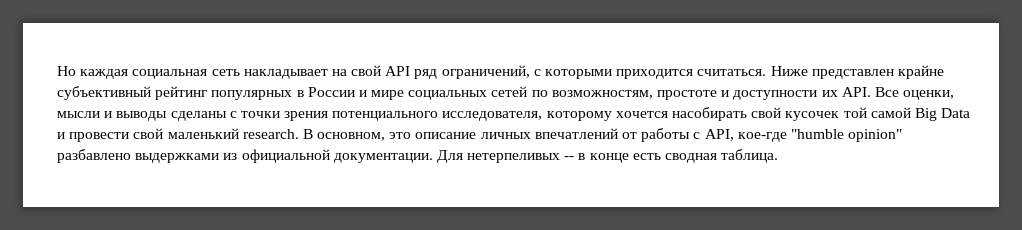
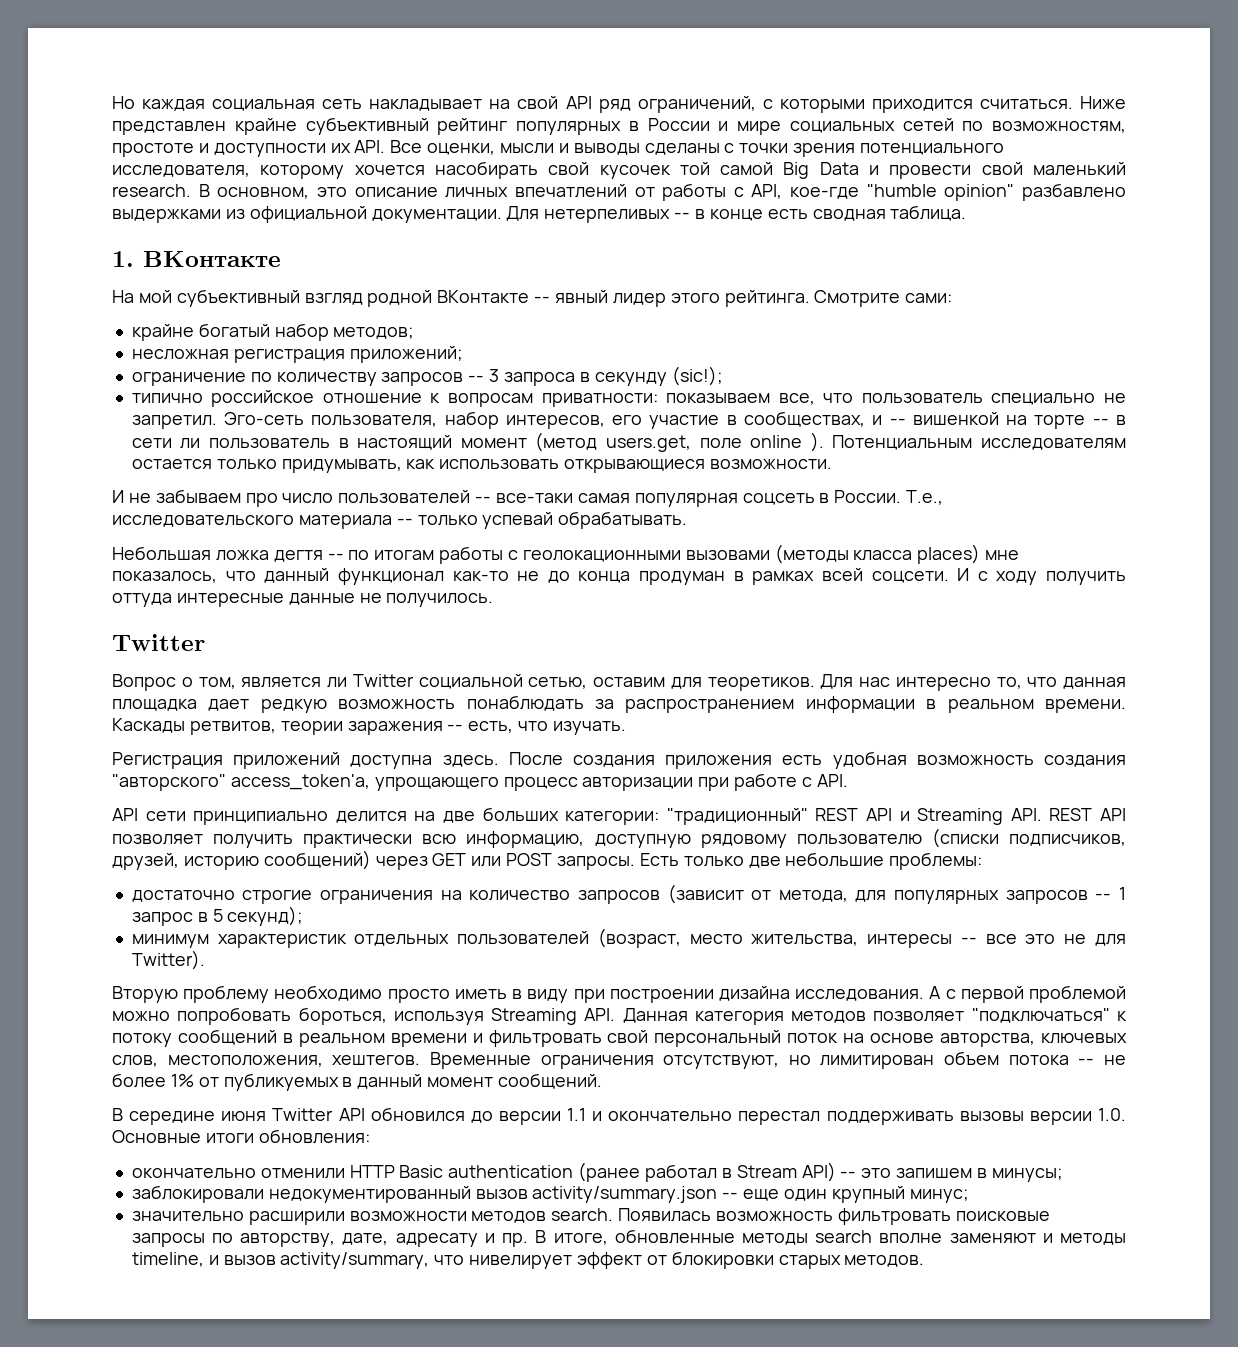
+ 1. ВКонтакте
+ На мой субъективный взгляд родной ВКонтакте -- явный лидер этого рейтинга. Смотрите сами:
+ крайне богатый набор методов;
+ несложная регистрация приложений;
+ ограничение по количеству запросов -- 3 запроса в секунду (sic!);
+ типично российское отношение к вопросам приватности: показываем все, что пользователь специально не запретил. Эго-сеть пользователя, набор интересов, его участие в сообществах, и -- вишенкой на торте -- в сети ли пользователь в настоящий момент (метод users.get, поле online ). Потенциальным исследователям остается только придумывать, как использовать открывающиеся возможности.
+ И не забываем про число пользователей -- все-таки самая популярная соцсеть в России. Т.е., исследовательского материала -- только успевай обрабатывать.
+ Небольшая ложка дегтя -- по итогам работы с геолокационными вызовами (методы класса places) мне показалось, что данный функционал как-то не до конца продуман в рамках всей соцсети. И с ходу получить оттуда интересные данные не получилось.
+ Twitter
+ Вопрос о том, является ли Twitter социальной сетью, оставим для теоретиков. Для нас интересно то, что данная площадка дает редкую возможность понаблюдать за распространением информации в реальном времени. Каскады ретвитов, теории заражения -- есть, что изучать.
+ Регистрация приложений доступна здесь. После создания приложения есть удобная возможность создания "авторского" access_token'а, упрощающего процесс авторизации при работе с API.
+ API сети принципиально делится на две больших категории: "традиционный" REST API и Streaming API. REST API позволяет получить практически всю информацию, доступную рядовому пользователю (списки подписчиков, друзей, историю сообщений) через GET или POST запросы. Есть только две небольшие проблемы:
+ достаточно строгие ограничения на количество запросов (зависит от метода, для популярных запросов -- 1 запрос в 5 секунд);
+ минимум характеристик отдельных пользователей (возраст, место жительства, интересы -- все это не для Twitter).
+ Вторую проблему необходимо просто иметь в виду при построении дизайна исследования. А с первой проблемой можно попробовать бороться, используя Streaming API. Данная категория методов позволяет "подключаться" к потоку сообщений в реальном времени и фильтровать свой персональный поток на основе авторства, ключевых слов, местоположения, хештегов. Временные ограничения отсутствуют, но лимитирован объем потока -- не более 1% от публикуемых в данный момент сообщений.
+ В середине июня Twitter API обновился до версии 1.1 и окончательно перестал поддерживать вызовы версии 1.0. Основные итоги обновления:
+ окончательно отменили HTTP Basic authentication (ранее работал в Stream API) -- это запишем в минусы;
+ заблокировали недокументированный вызов activity/summary.json -- еще один крупный минус;
+ значительно расширили возможности методов search. Появилась возможность фильтровать поисковые запросы по авторству, дате, адресату и пр. В итоге, обновленные методы search вполне заменяют и методы timeline, и вызов activity/summary, что нивелирует эффект от блокировки старых методов.

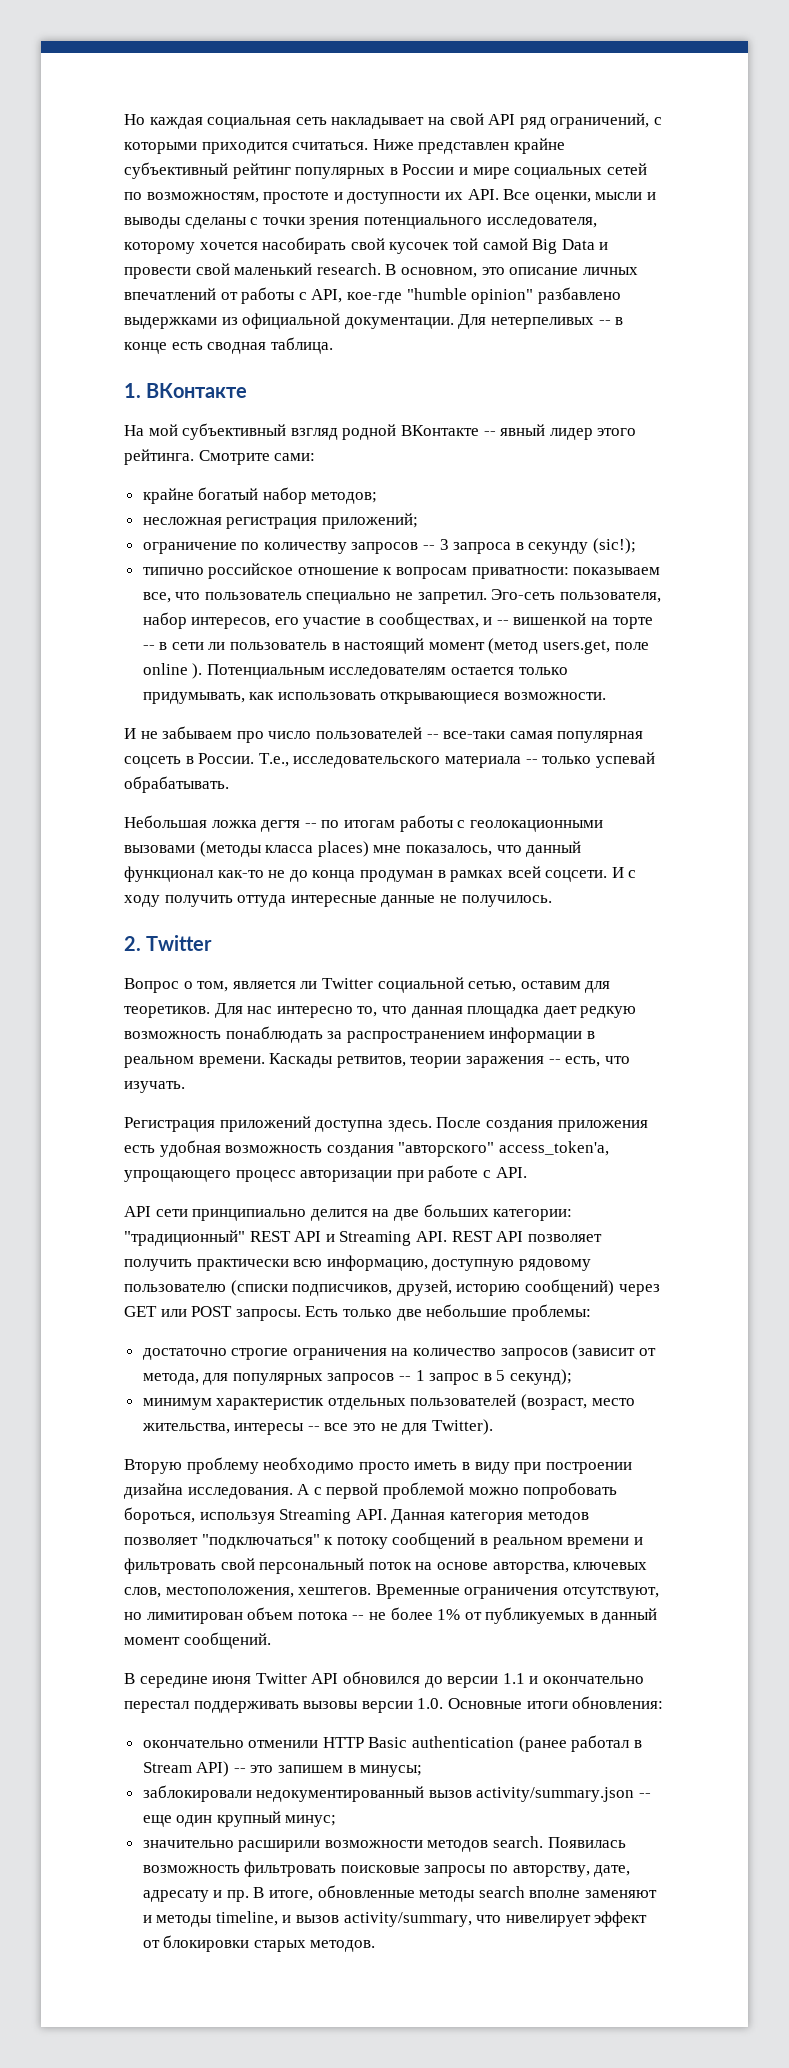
  И с ходу получить оттуда интересные данные не получилось.
- Twitter
+ 2. Twitter

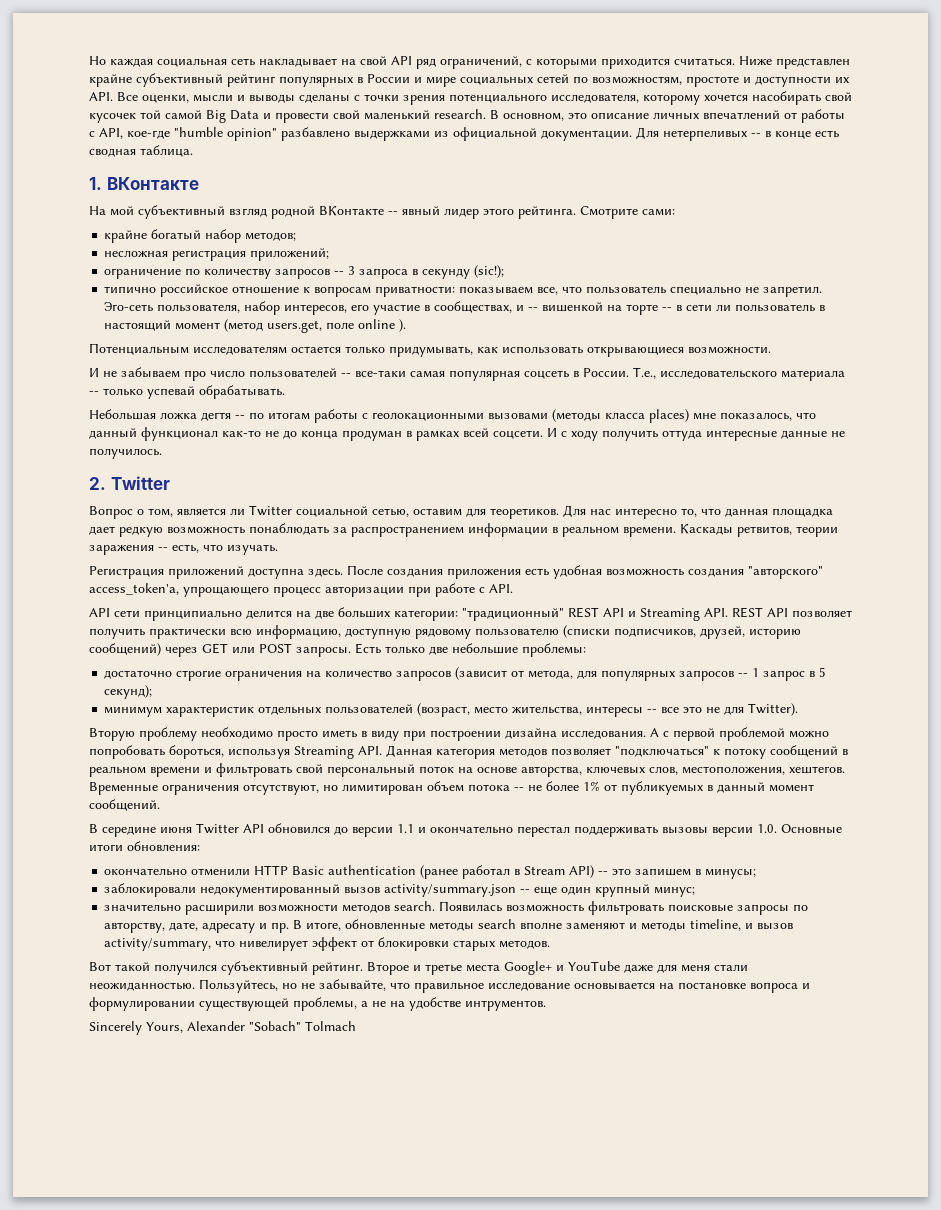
- Эго-сеть пользователя, набор интересов, его участие в сообществах, и -- вишенкой на торте -- в сети ли пользователь в настоящий момент (метод users.get, поле online ). Потенциальным исследователям остается только придумывать, как использовать открывающиеся возможности.
+ Эго-сеть пользователя, набор интересов, его участие в сообществах, и -- вишенкой на торте -- в сети ли пользователь в настоящий момент (метод users.get, поле online ).
+ Потенциальным исследователям остается только придумывать, как использовать открывающиеся возможности.
+ Вот такой получился субъективный рейтинг. Второе и третье места Google+ и YouTube даже для меня стали неожиданностью. Пользуйтесь, но не забывайте, что правильное исследование основывается на постановке вопроса и формулировании существующей проблемы, а не на удобстве интрументов.
+ Sincerely Yours, Alexander "Sobach" Tolmach

